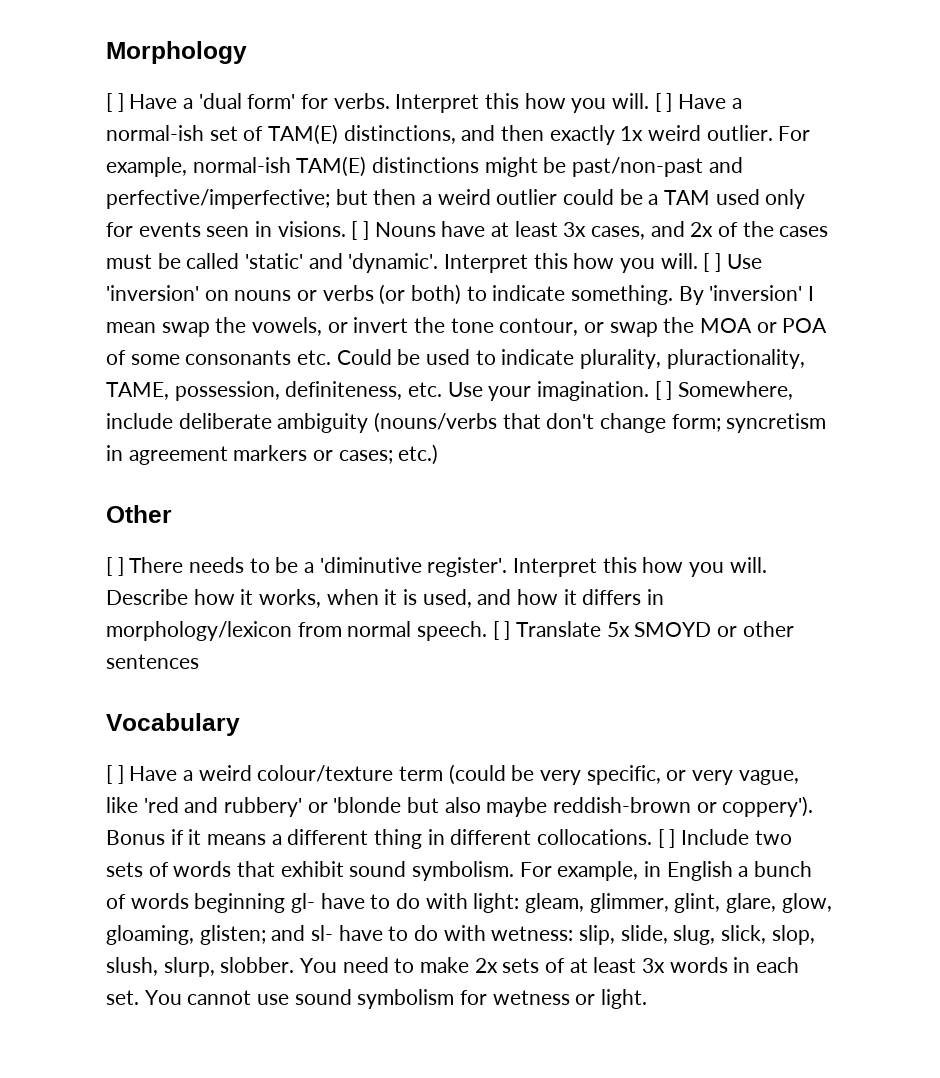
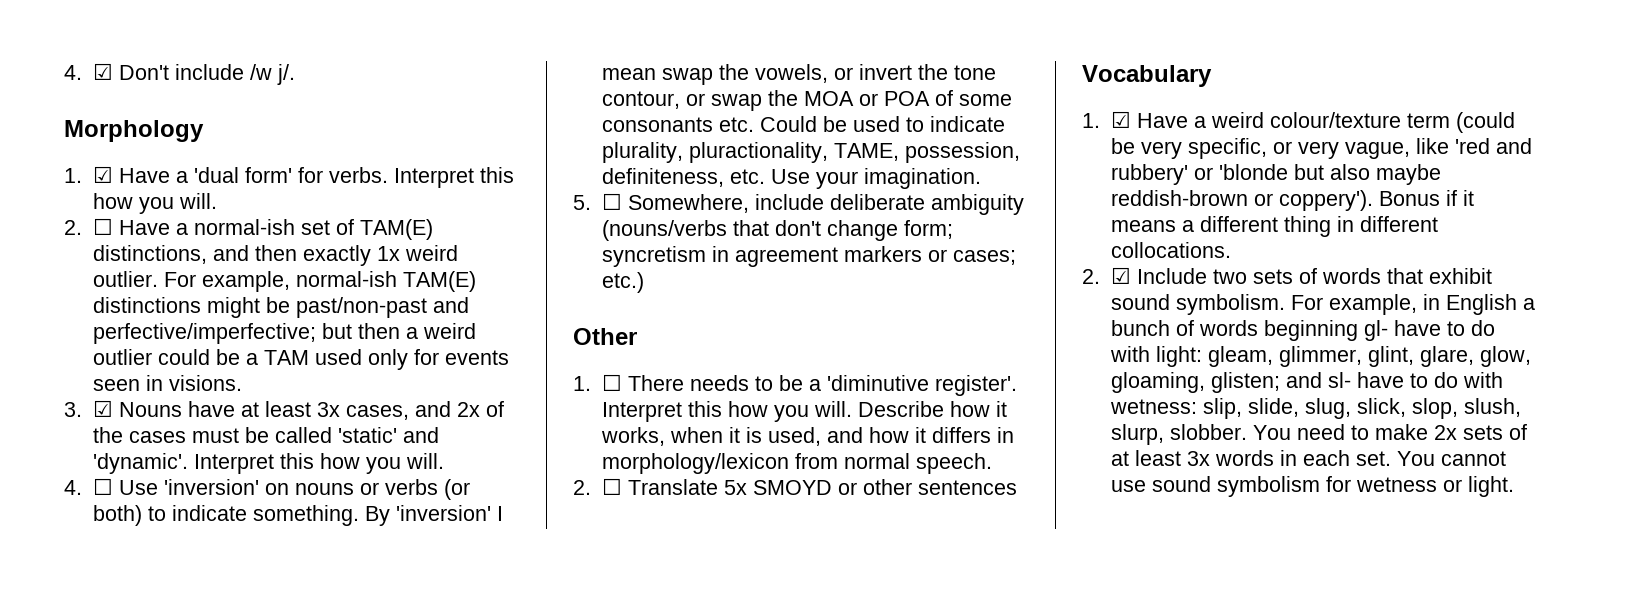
+ 4. ☑ Don't include /w j/.
- [ ] Have a 'dual form' for verbs. Interpret this how you will. [ ] Have a normal-ish set of TAM(E) distinctions, and then exactly 1x weird outlier.
+ 1. ☑ Have a 'dual form' for verbs. Interpret this how you will.
+ 2. ☐ Have a normal-ish set of TAM(E) distinctions, and then exactly 1x weird outlier.
- For example, normal-ish TAM(E) distinctions might be past/non-past and perfective/imperfective; but then a weird outlier could be a TAM used only for events seen in visions. [ ] Nouns have at least 3x cases, and 2x of the cases must be called 'static' and 'dynamic'. Interpret this how you will. [ ] Use 'inversion' on nouns or verbs (or both) to indicate something.
+ For example, normal-ish TAM(E) distinctions might be past/non-past and perfective/imperfective; but then a weird outlier could be a TAM used only for events seen in visions.
+ 3. ☑ Nouns have at least 3x cases, and 2x of the cases must be called 'static' and 'dynamic'. Interpret this how you will.
+ 4. ☐ Use 'inversion' on nouns or verbs (or both) to indicate something.
- By 'inversion' I mean swap the vowels, or invert the tone contour, or swap the MOA or POA of some consonants etc. Could be used to indicate plurality, pluractionality, TAME, possession, definiteness, etc. Use your imagination. [ ] Somewhere, include deliberate ambiguity (nouns/verbs that don't change form; syncretism in agreement markers or cases; etc.)
+ By 'inversion' I mean swap the vowels, or invert the tone contour, or swap the MOA or POA of some consonants etc. Could be used to indicate plurality, pluractionality, TAME, possession, definiteness, etc. Use your imagination.
+ 5. ☐ Somewhere, include deliberate ambiguity (nouns/verbs that don't change form; syncretism in agreement markers or cases; etc.)
- [ ] There needs to be a 'diminutive register'.
+ 1. ☐ There needs to be a 'diminutive register'.
- Describe how it works, when it is used, and how it differs in morphology/lexicon from normal speech. [ ] Translate 5x SMOYD or other sentences
+ Describe how it works, when it is used, and how it differs in morphology/lexicon from normal speech.
+ 2. ☐ Translate 5x SMOYD or other sentences
- [ ] Have a weird colour/texture term (could be very specific, or very vague, like 'red and rubbery' or 'blonde but also maybe reddish-brown or coppery').
+ 1. ☑ Have a weird colour/texture term (could be very specific, or very vague, like 'red and rubbery' or 'blonde but also maybe reddish-brown or coppery').
- Bonus if it means a different thing in different collocations. [ ] Include two sets of words that exhibit sound symbolism.
+ Bonus if it means a different thing in different collocations.
+ 2. ☑ Include two sets of words that exhibit sound symbolism.

